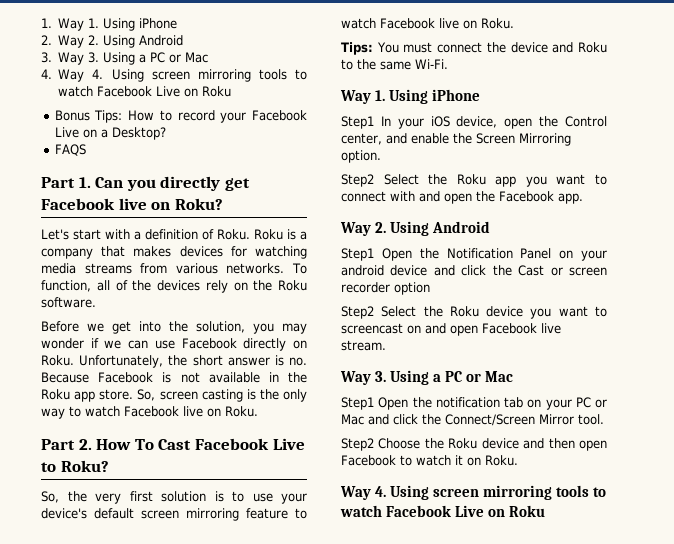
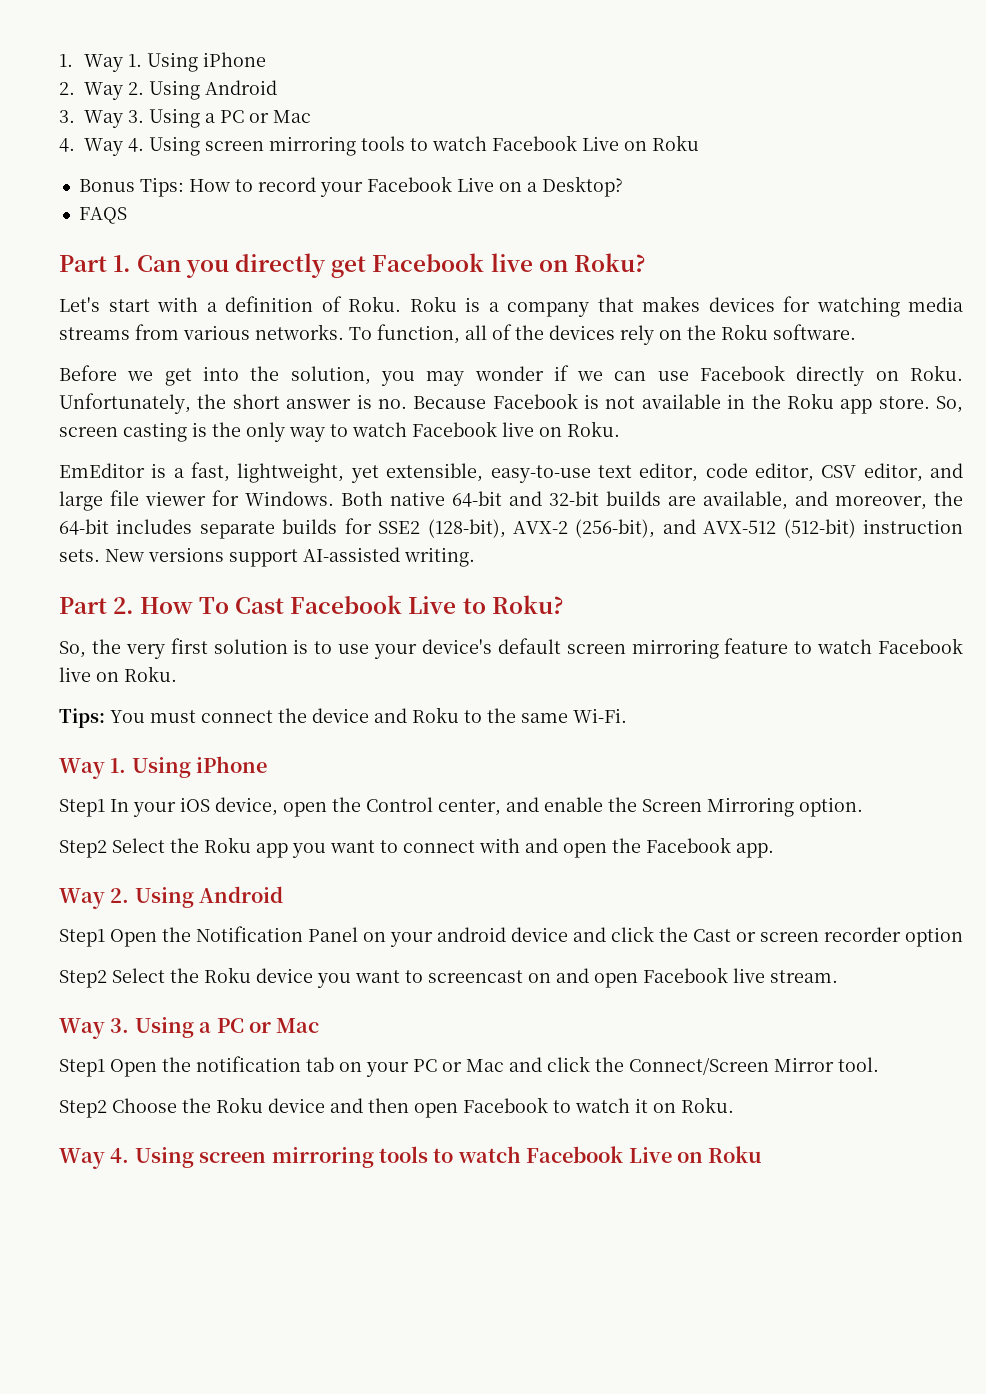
+ EmEditor is a fast, lightweight, yet extensible, easy-to-use text editor, code editor, CSV editor, and large file viewer for Windows. Both native 64-bit and 32-bit builds are available, and moreover, the 64-bit includes separate builds for SSE2 (128-bit), AVX-2 (256-bit), and AVX-512 (512-bit) instruction sets. New versions support AI-assisted writing.

